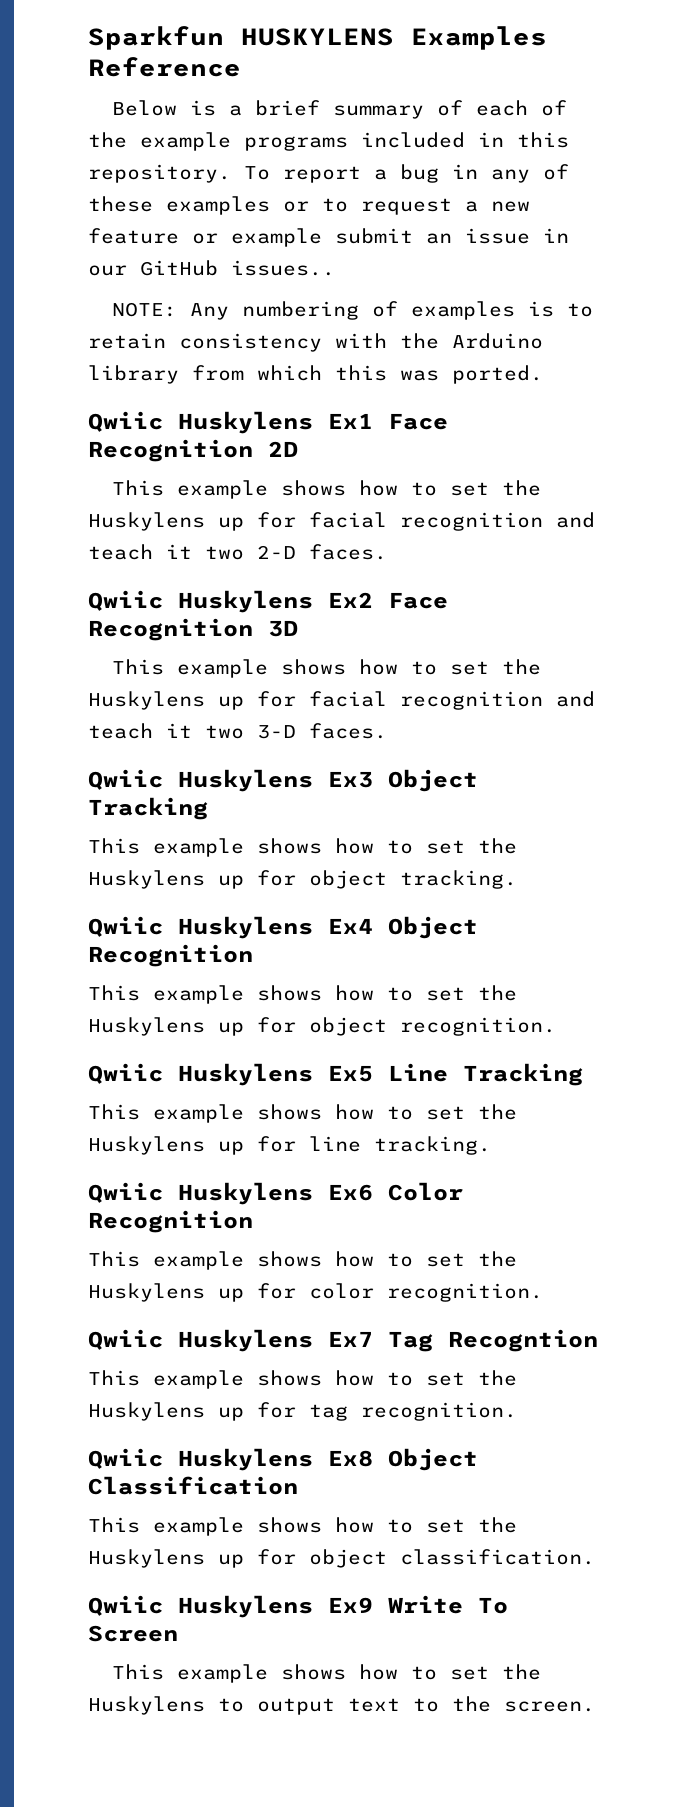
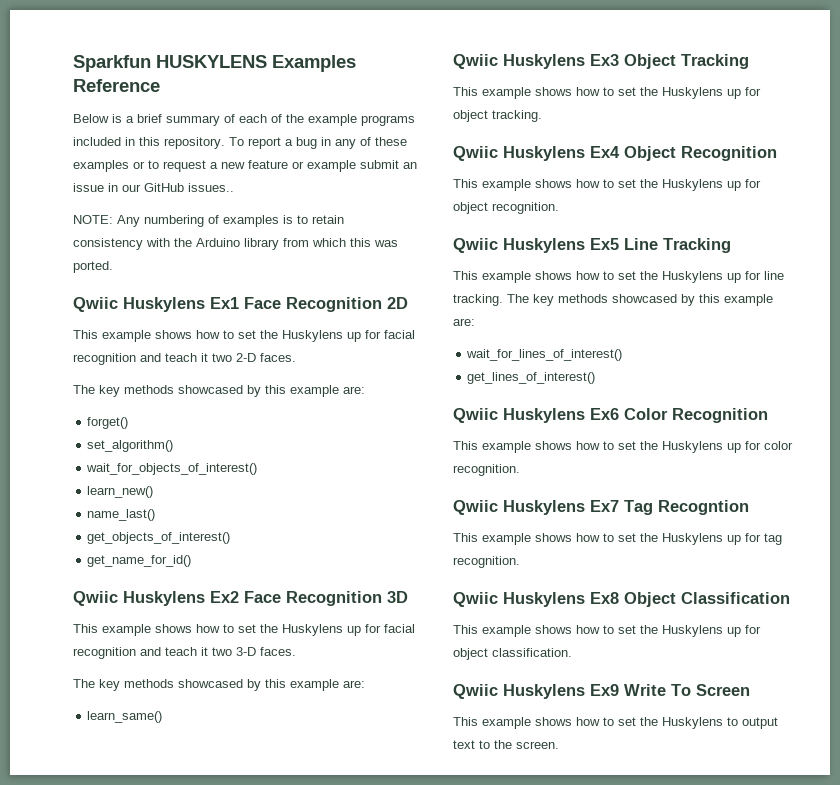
  This example shows how to set the Huskylens up for facial recognition and teach it two 2-D faces.
+ The key methods showcased by this example are:
+ forget()
+ set_algorithm()
+ wait_for_objects_of_interest()
+ learn_new()
+ name_last()
+ get_objects_of_interest()
+ get_name_for_id()
  This example shows how to set the Huskylens up for facial recognition and teach it two 3-D faces.
+ The key methods showcased by this example are:
+ learn_same()
- This example shows how to set the Huskylens up for line tracking.
+ This example shows how to set the Huskylens up for line tracking. The key methods showcased by this example are:
+ wait_for_lines_of_interest()
+ get_lines_of_interest()

